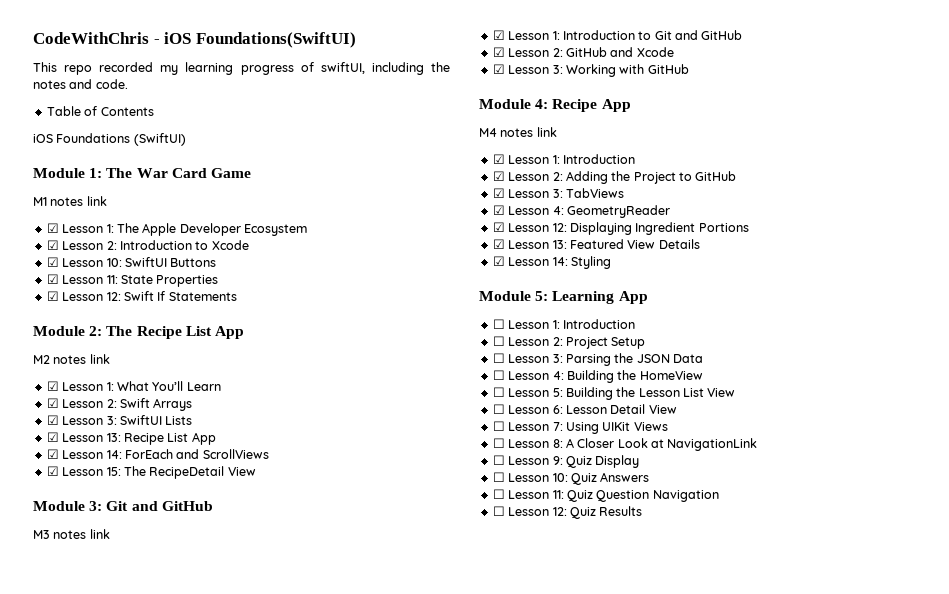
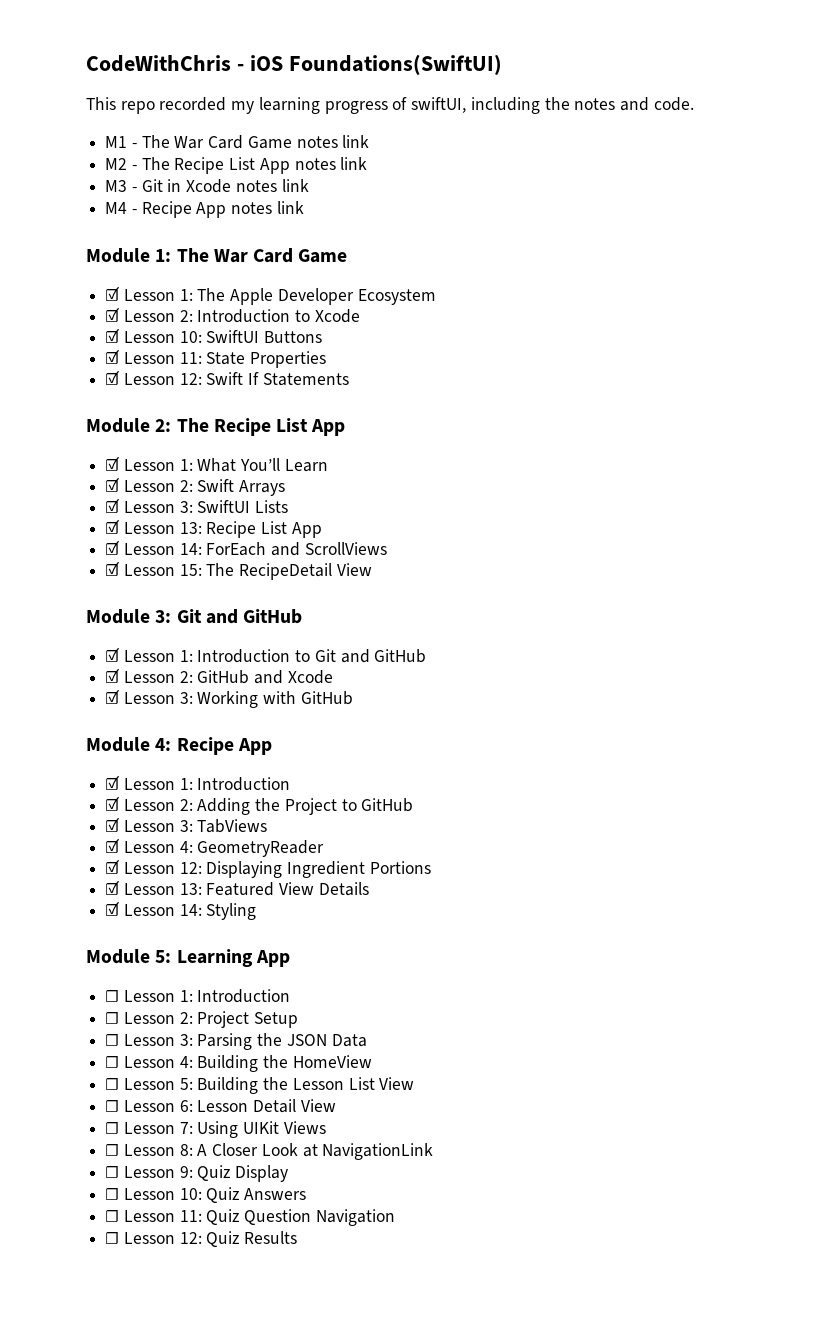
- Table of Contents
- iOS Foundations (SwiftUI)
+ M1 - The War Card Game notes link
+ M2 - The Recipe List App notes link
+ M3 - Git in Xcode notes link
+ M4 - Recipe App notes link
- M1 notes link
- M2 notes link
- M3 notes link
- M4 notes link

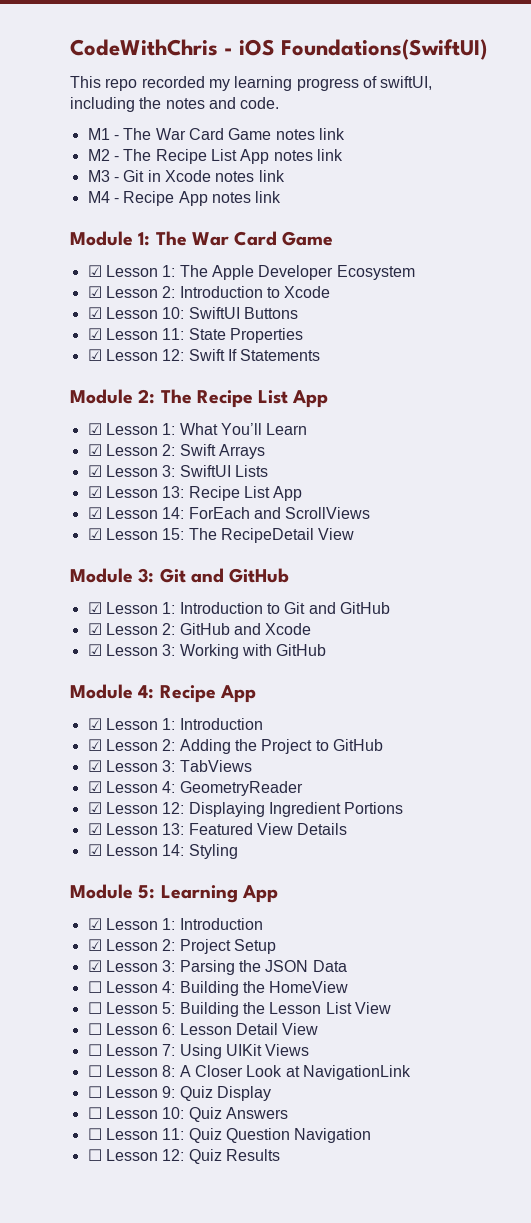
  Module 5: Learning App
- ☐ Lesson 1: Introduction
- ☐ Lesson 2: Project Setup
+ ☑ Lesson 1: Introduction
+ ☑ Lesson 2: Project Setup
- ☐ Lesson 3: Parsing the JSON Data
+ ☑ Lesson 3: Parsing the JSON Data

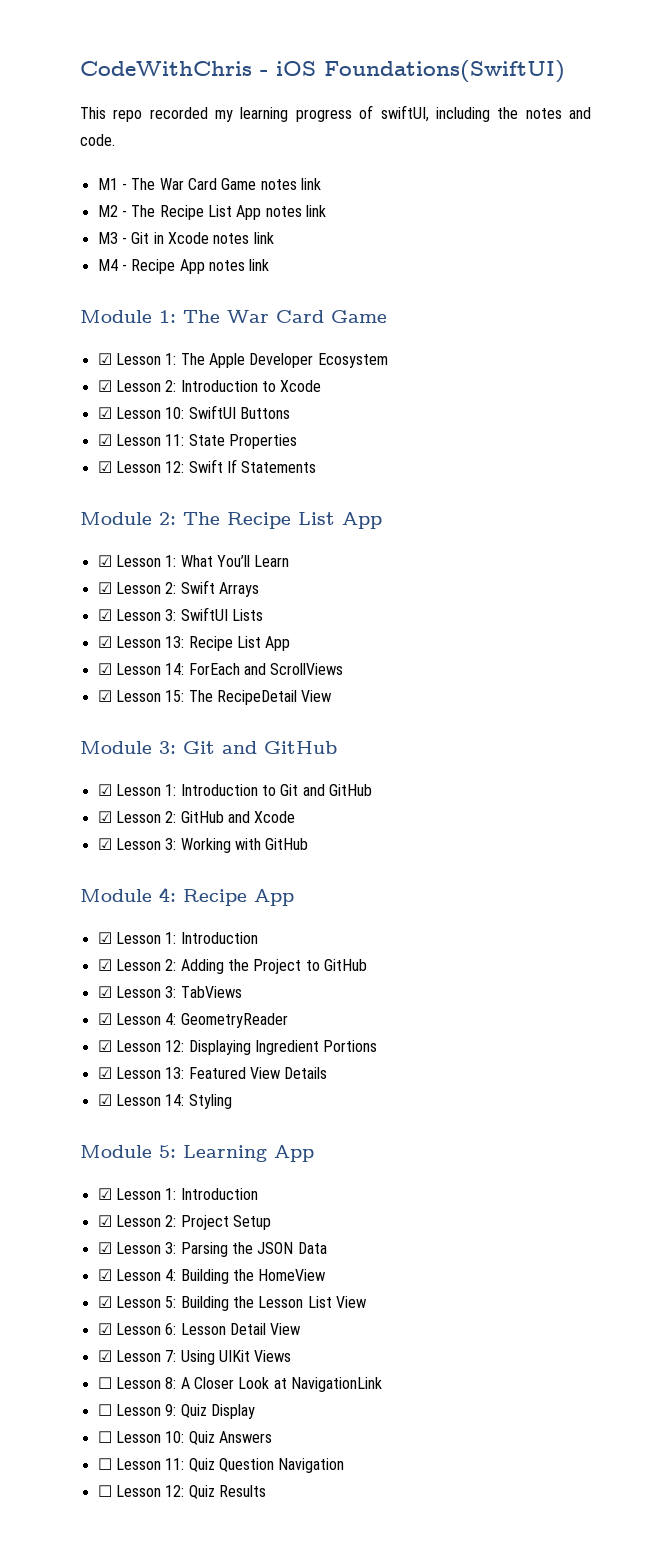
- ☐ Lesson 4: Building the HomeView
+ ☑ Lesson 4: Building the HomeView
- ☐ Lesson 5: Building the Lesson List View
+ ☑ Lesson 5: Building the Lesson List View
- ☐ Lesson 6: Lesson Detail View
+ ☑ Lesson 6: Lesson Detail View
- ☐ Lesson 7: Using UIKit Views
+ ☑ Lesson 7: Using UIKit Views

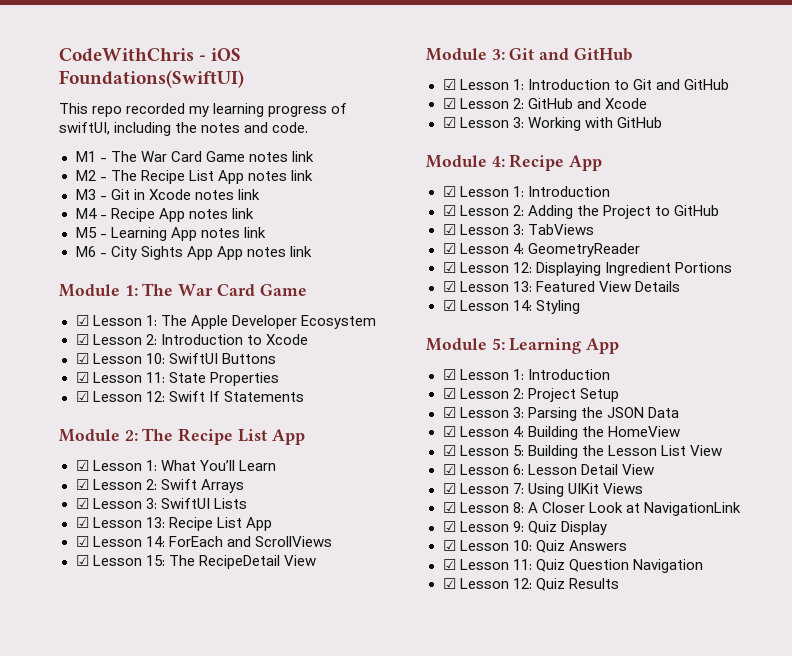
+ M5 - Learning App notes link
+ M6 - City Sights App App notes link
- ☐ Lesson 8: A Closer Look at NavigationLink
+ ☑ Lesson 8: A Closer Look at NavigationLink
- ☐ Lesson 9: Quiz Display
+ ☑ Lesson 9: Quiz Display
- ☐ Lesson 10: Quiz Answers
+ ☑ Lesson 10: Quiz Answers
- ☐ Lesson 11: Quiz Question Navigation
+ ☑ Lesson 11: Quiz Question Navigation
- ☐ Lesson 12: Quiz Results
+ ☑ Lesson 12: Quiz Results

